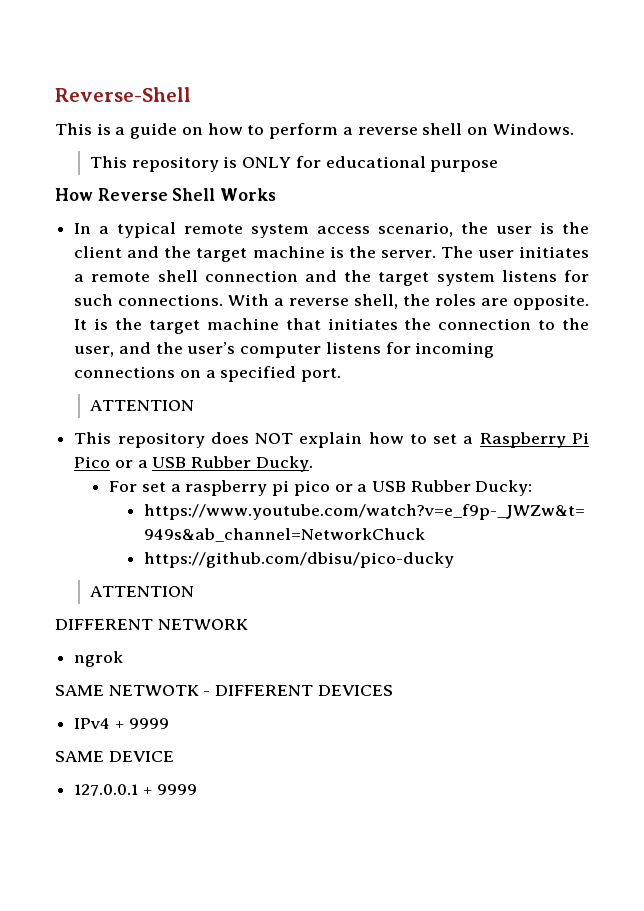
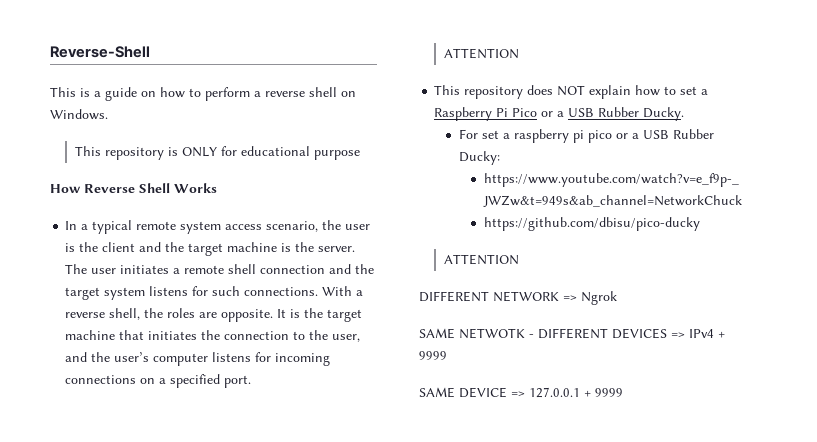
- DIFFERENT NETWORK
- ngrok
+ DIFFERENT NETWORK => Ngrok
- SAME NETWOTK - DIFFERENT DEVICES
- IPv4 + 9999
+ SAME NETWOTK - DIFFERENT DEVICES => IPv4 + 9999
- SAME DEVICE
- 127.0.0.1 + 9999
+ SAME DEVICE => 127.0.0.1 + 9999

